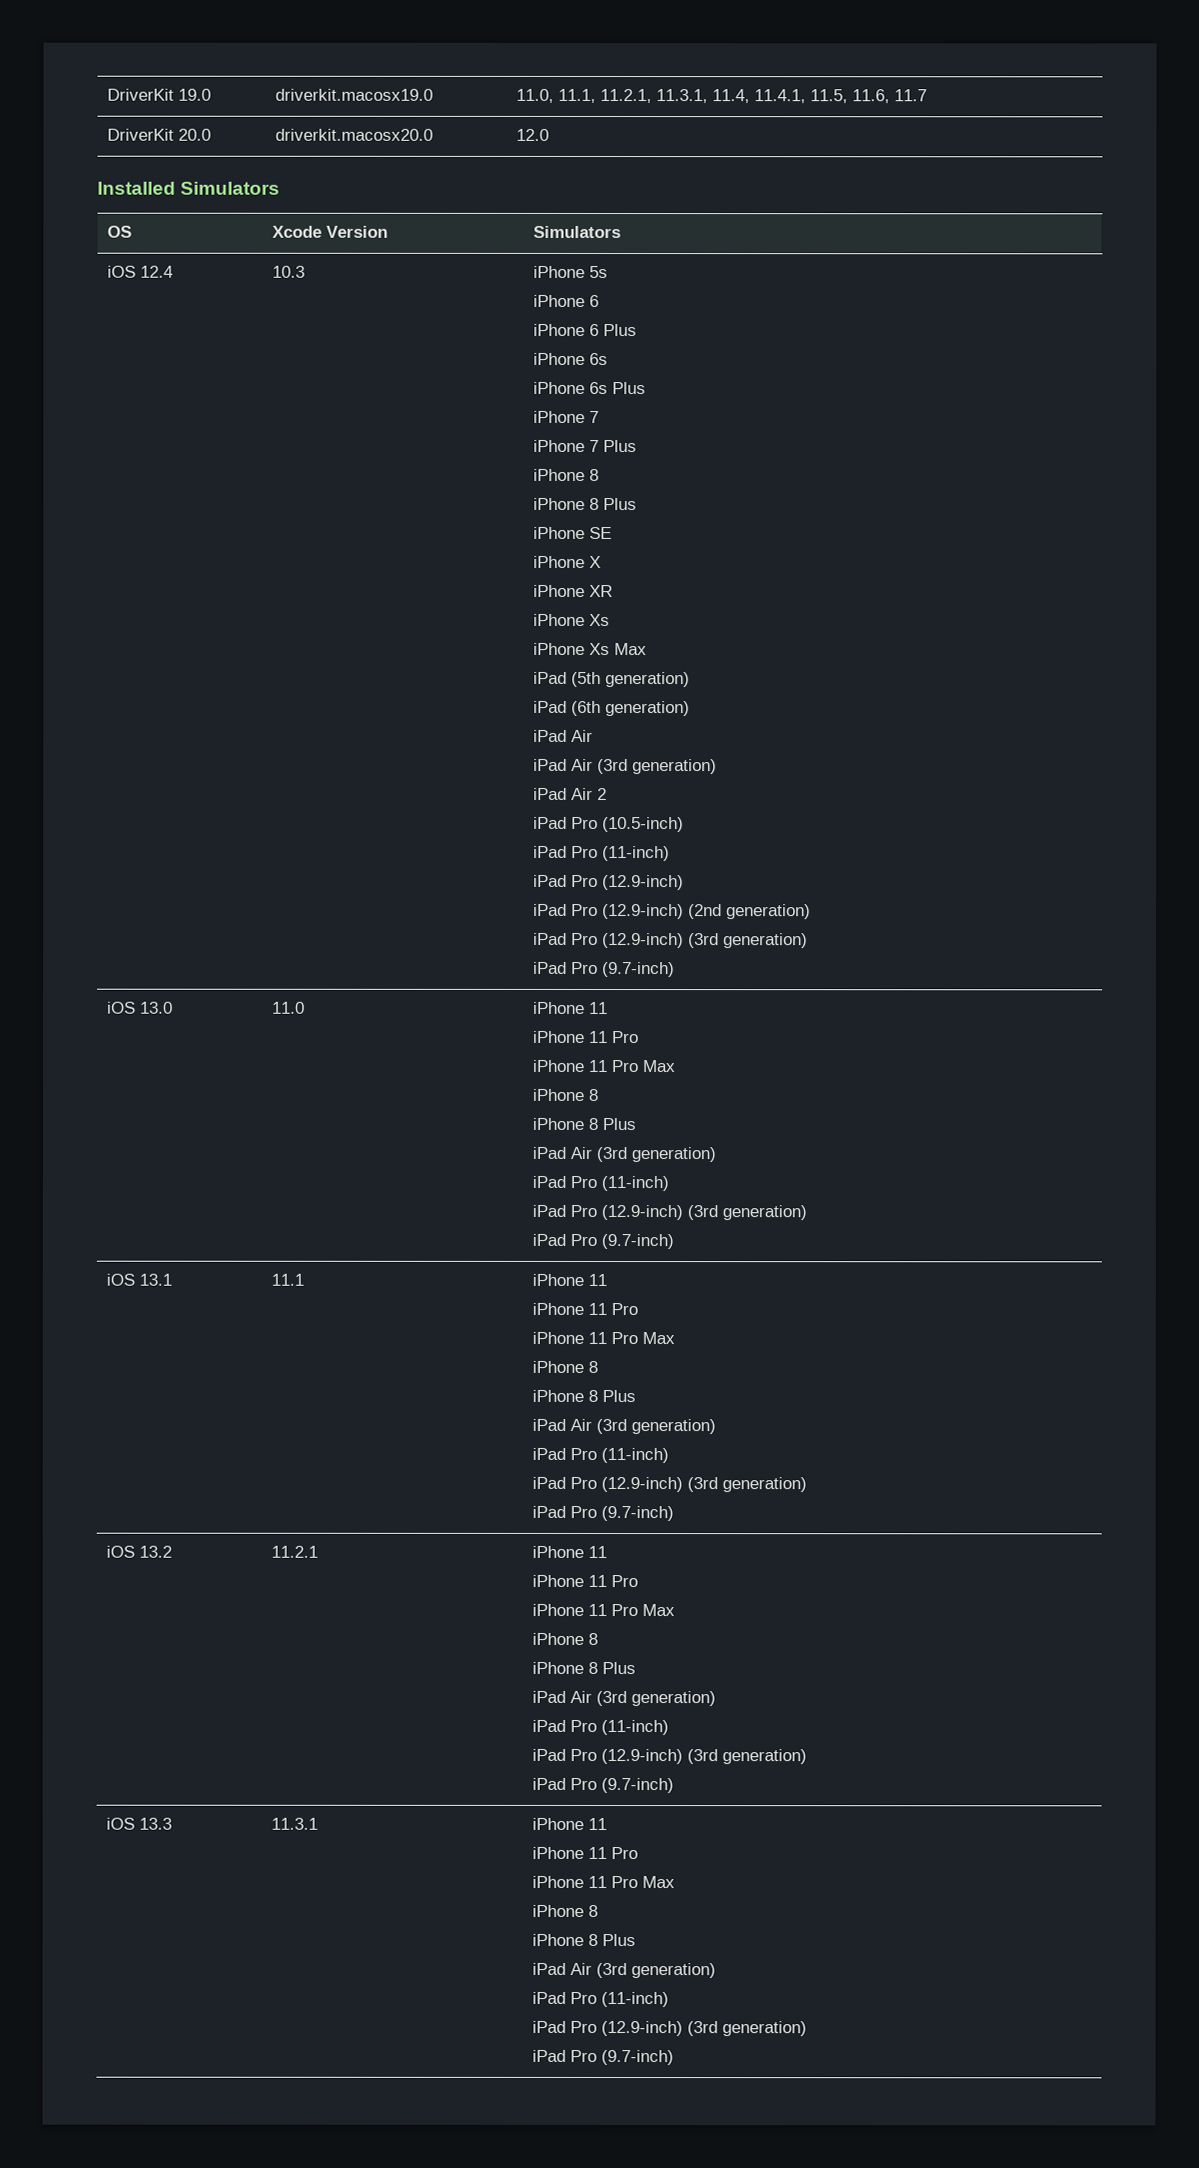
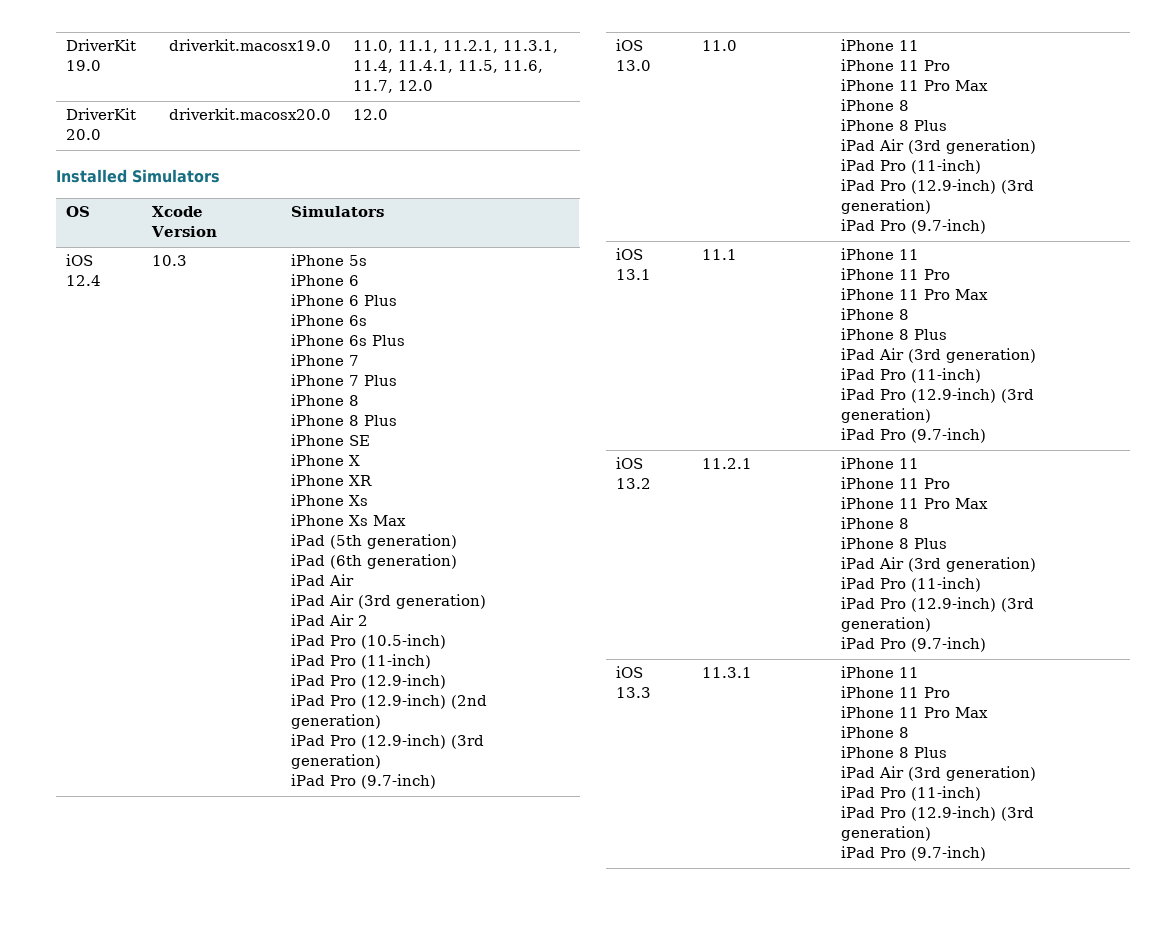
- DriverKit 19.0 | driverkit.macosx19.0 | 11.0, 11.1, 11.2.1, 11.3.1, 11.4, 11.4.1, 11.5, 11.6, 11.7
+ DriverKit 19.0 | driverkit.macosx19.0 | 11.0, 11.1, 11.2.1, 11.3.1, 11.4, 11.4.1, 11.5, 11.6, 11.7, 12.0

